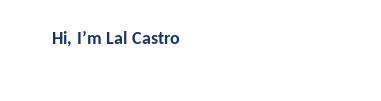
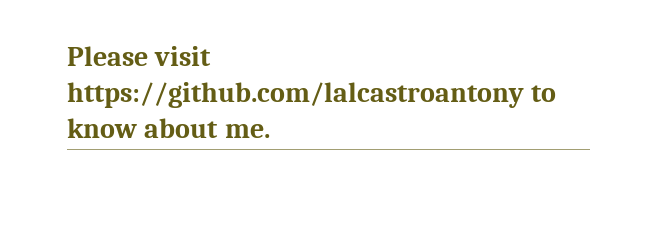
- Hi, I’m Lal Castro
+ Please visit https://github.com/lalcastroantony to know about me.

